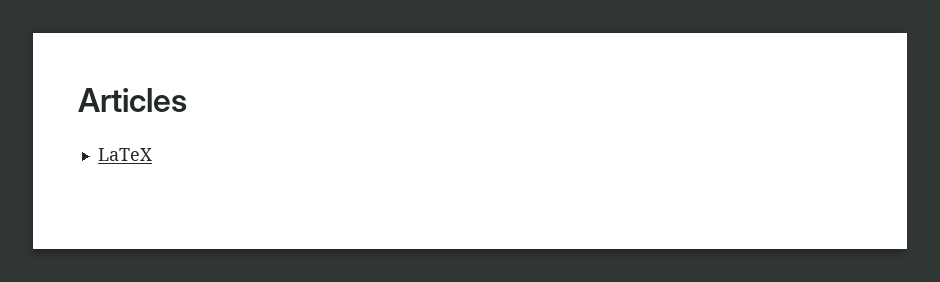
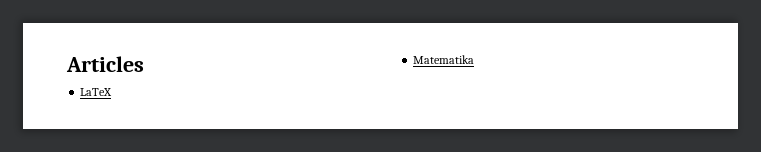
+ Matematika

